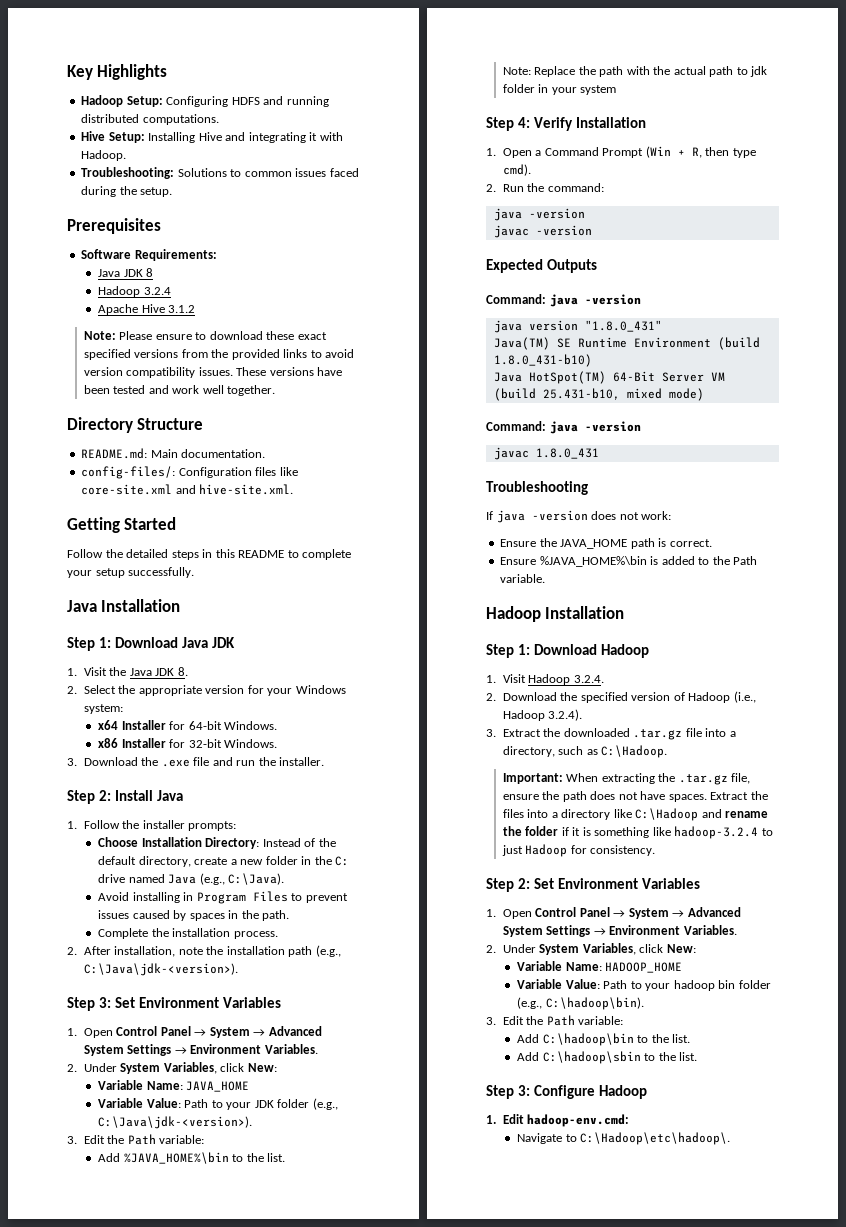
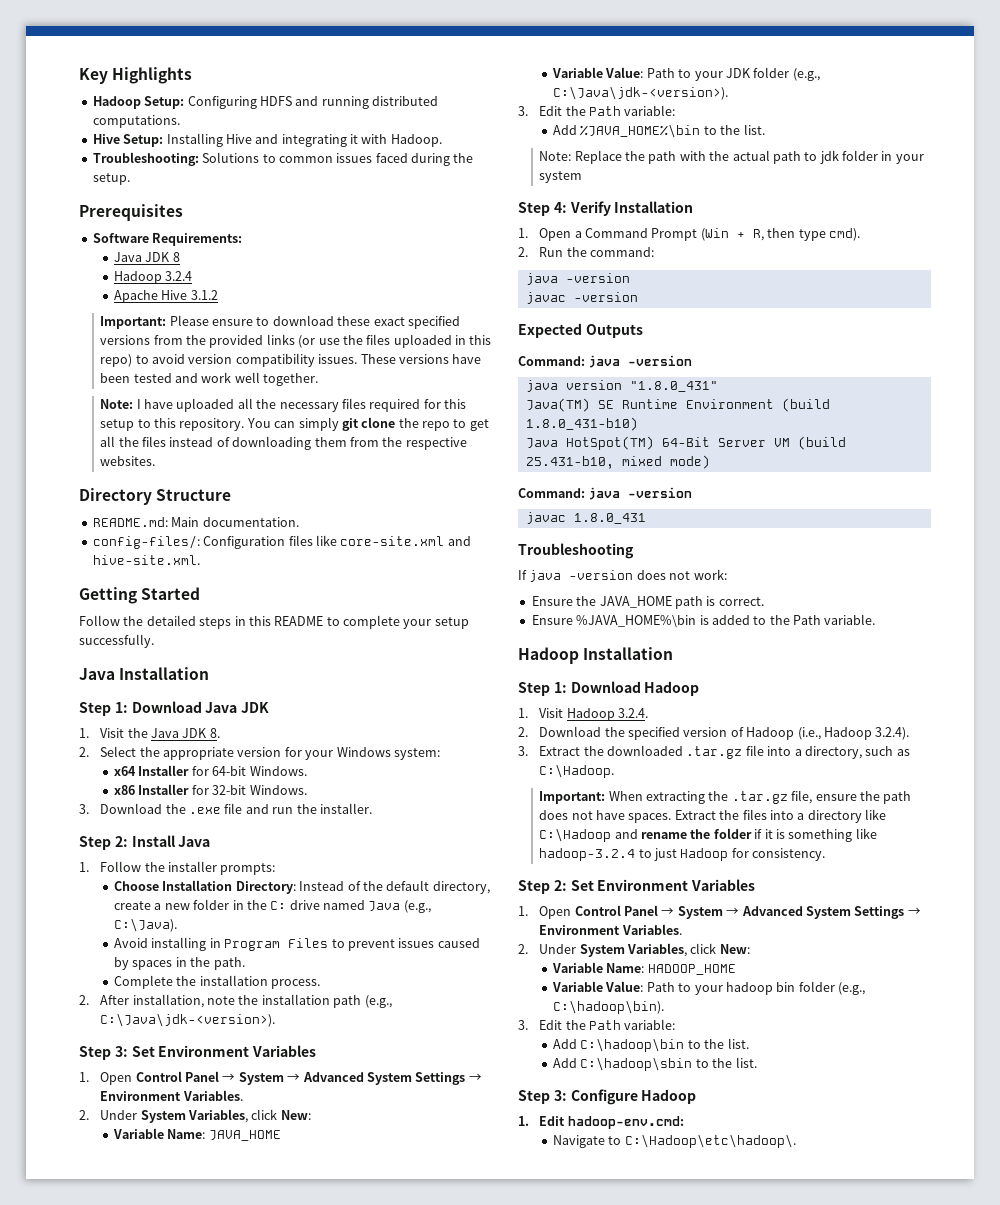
- Note: Please ensure to download these exact specified versions from the provided links to avoid version compatibility issues.
+ Important: Please ensure to download these exact specified versions from the provided links (or use the files uploaded in this repo) to avoid version compatibility issues.
+ Note: I have uploaded all the necessary files required for this setup to this repository. You can simply git clone the repo to get all the files instead of downloading them from the respective websites.

